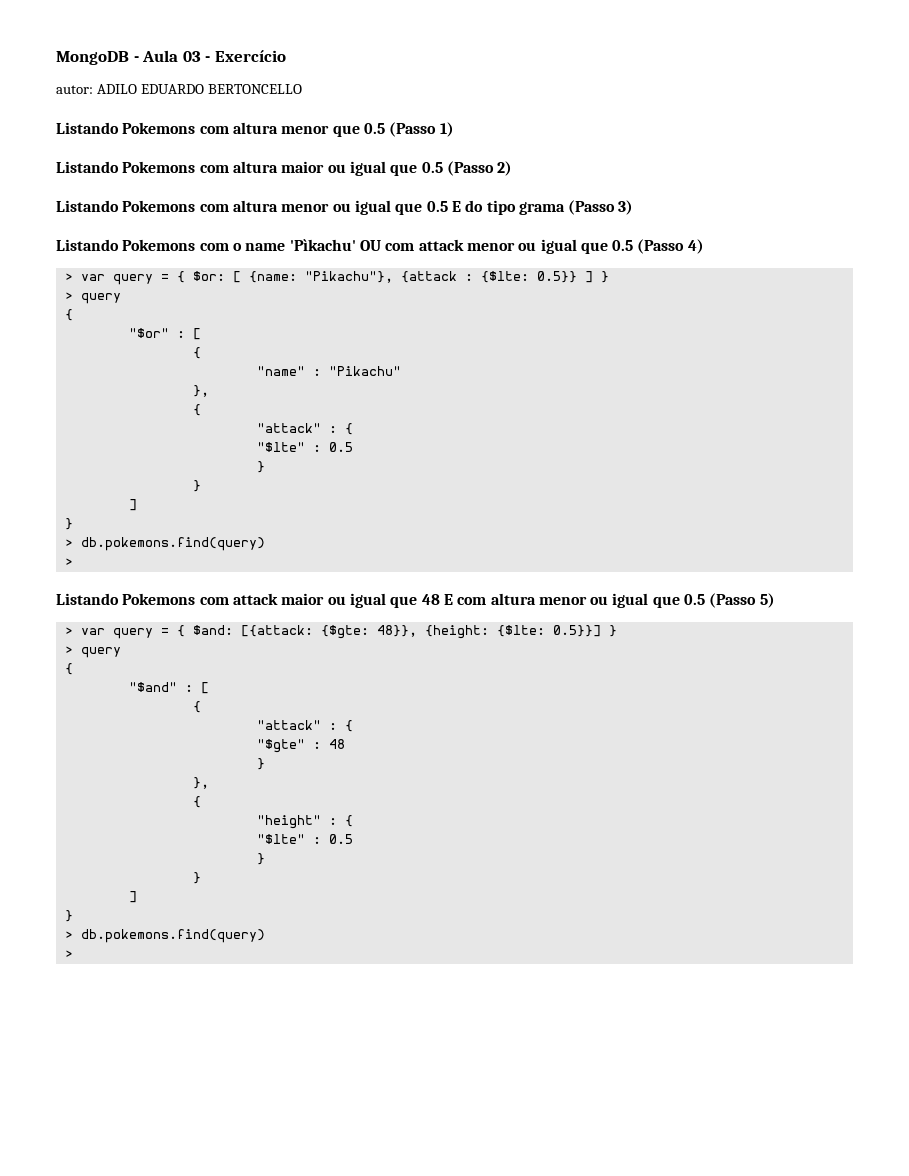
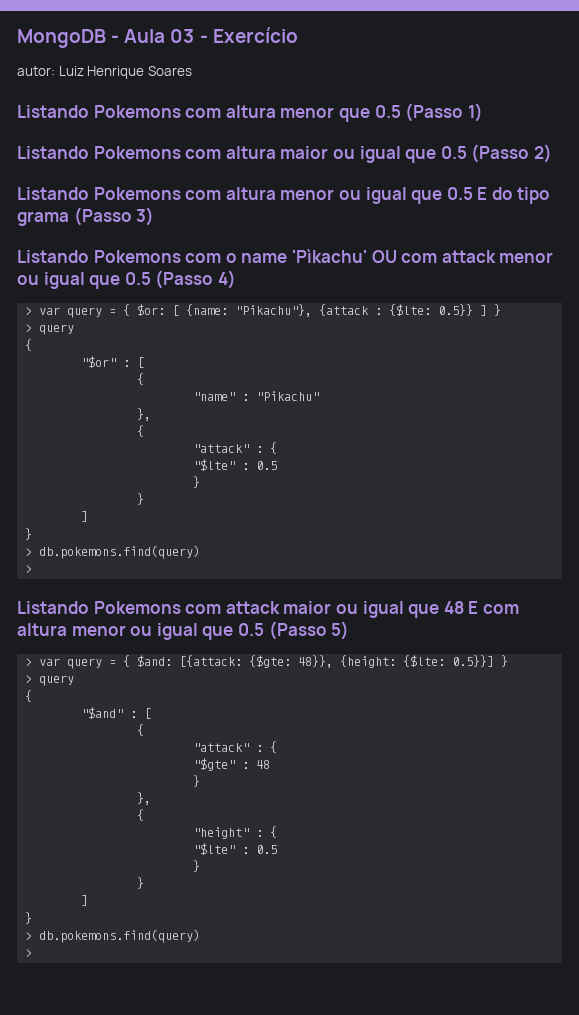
- autor: ADILO EDUARDO BERTONCELLO
+ autor: Luiz Henrique Soares

